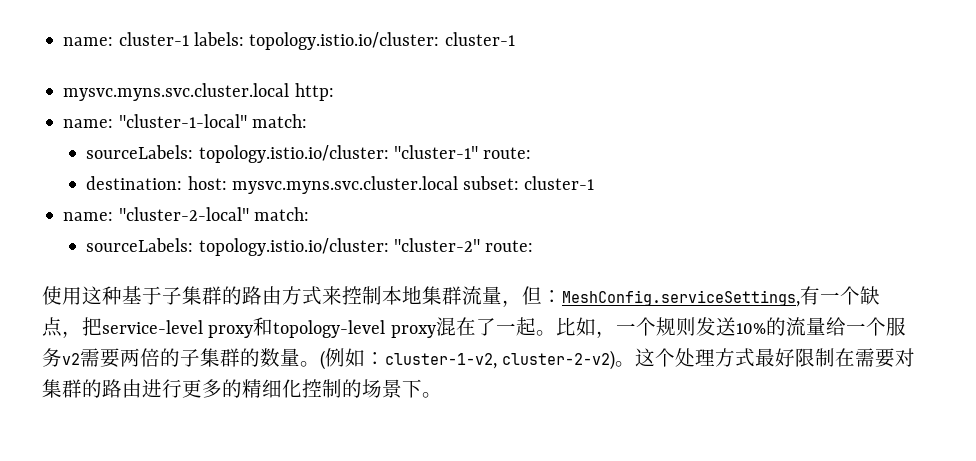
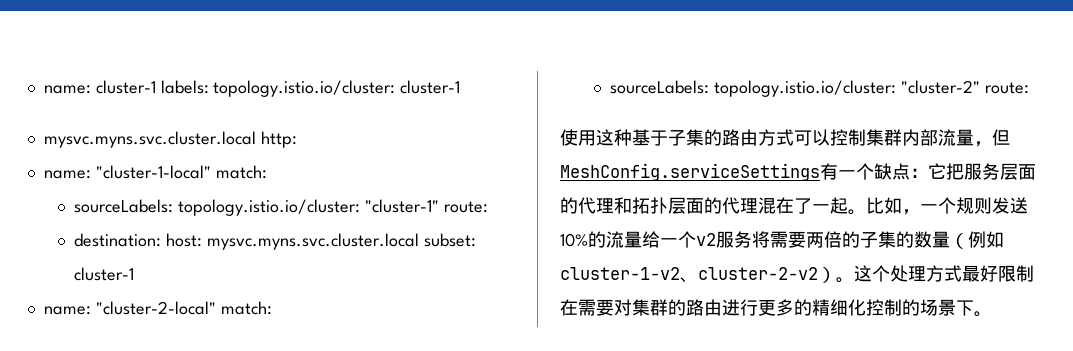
- 使用这种基于子集群的路由方式来控制本地集群流量，但：MeshConfig.serviceSettings,有一个缺点，把service-level proxy和topology-level proxy混在了一起。
+ 使用这种基于子集的路由方式可以控制集群内部流量，但MeshConfig.serviceSettings有一个缺点：它把服务层面的代理和拓扑层面的代理混在了一起。
- 比如，一个规则发送10%的流量给一个服务v2需要两倍的子集群的数量。(例如：cluster-1-v2, cluster-2-v2)。
+ 比如，一个规则发送10%的流量给一个v2服务将需要两倍的子集的数量（例如cluster-1-v2、cluster-2-v2）。

